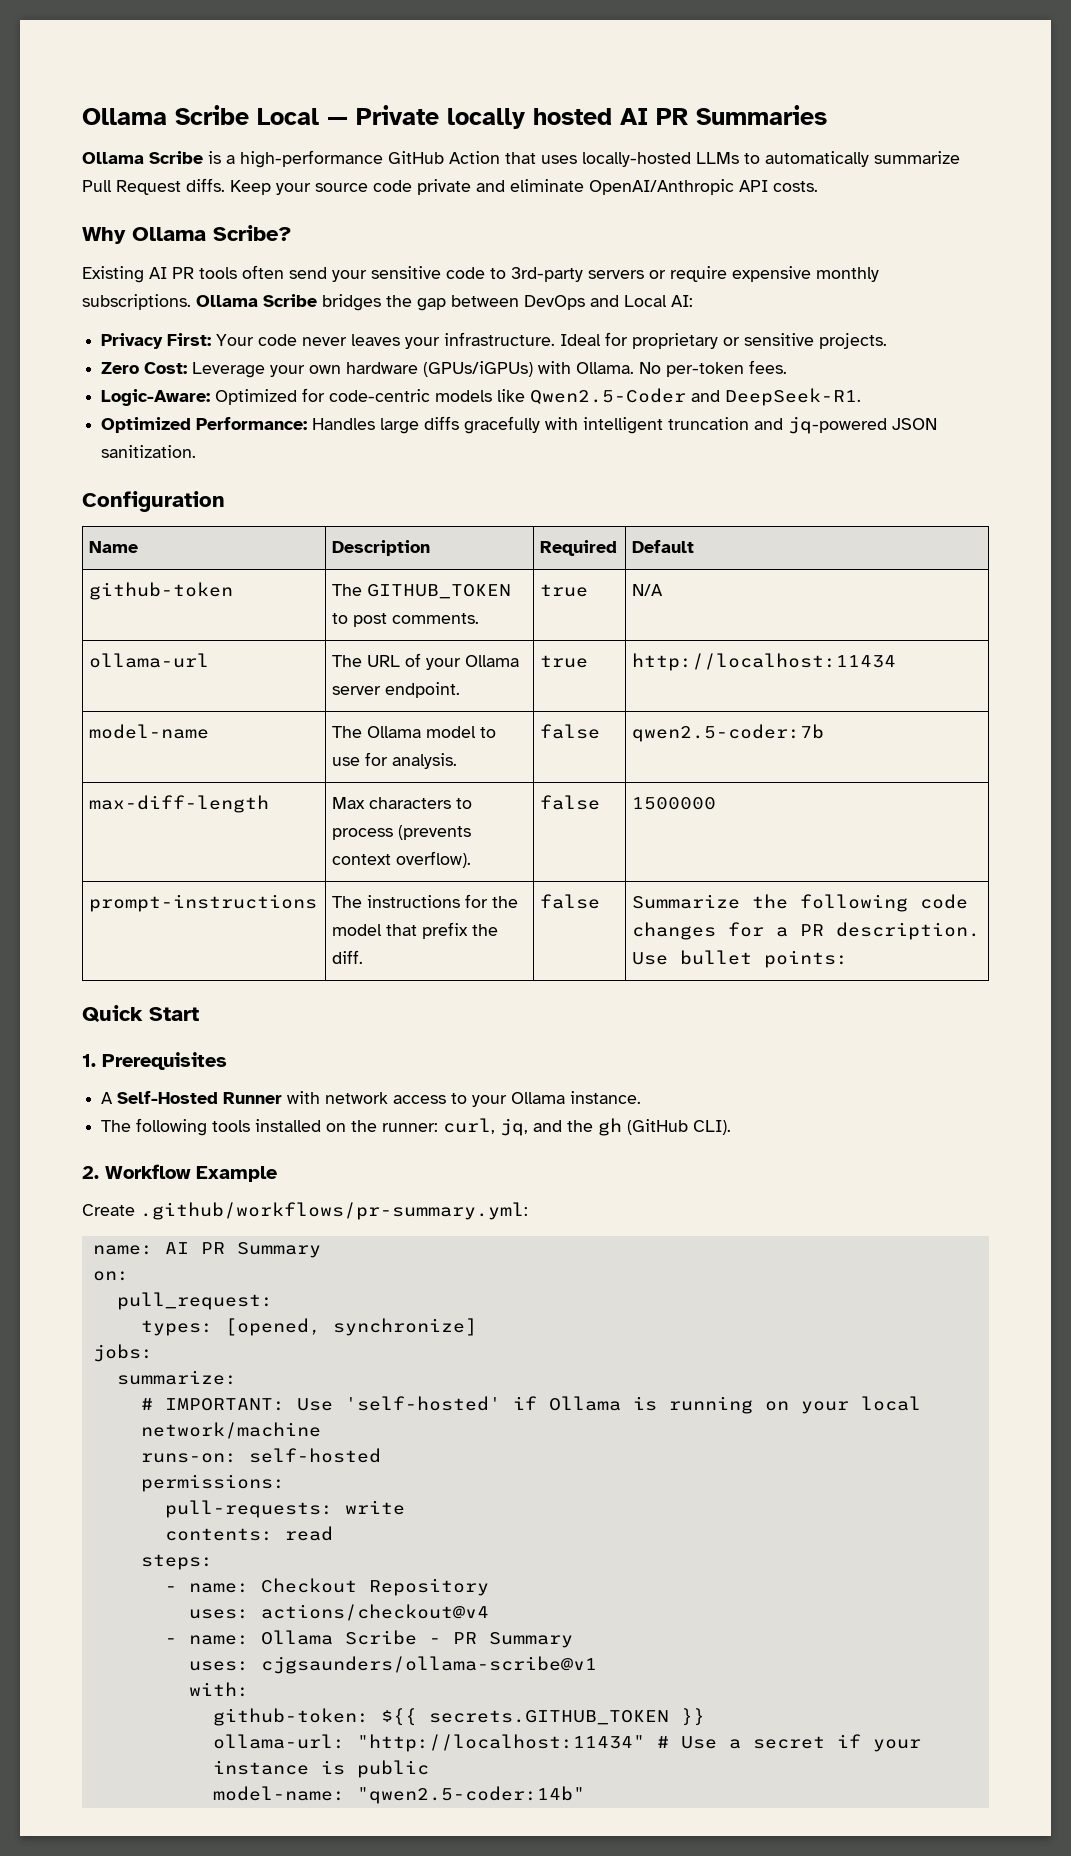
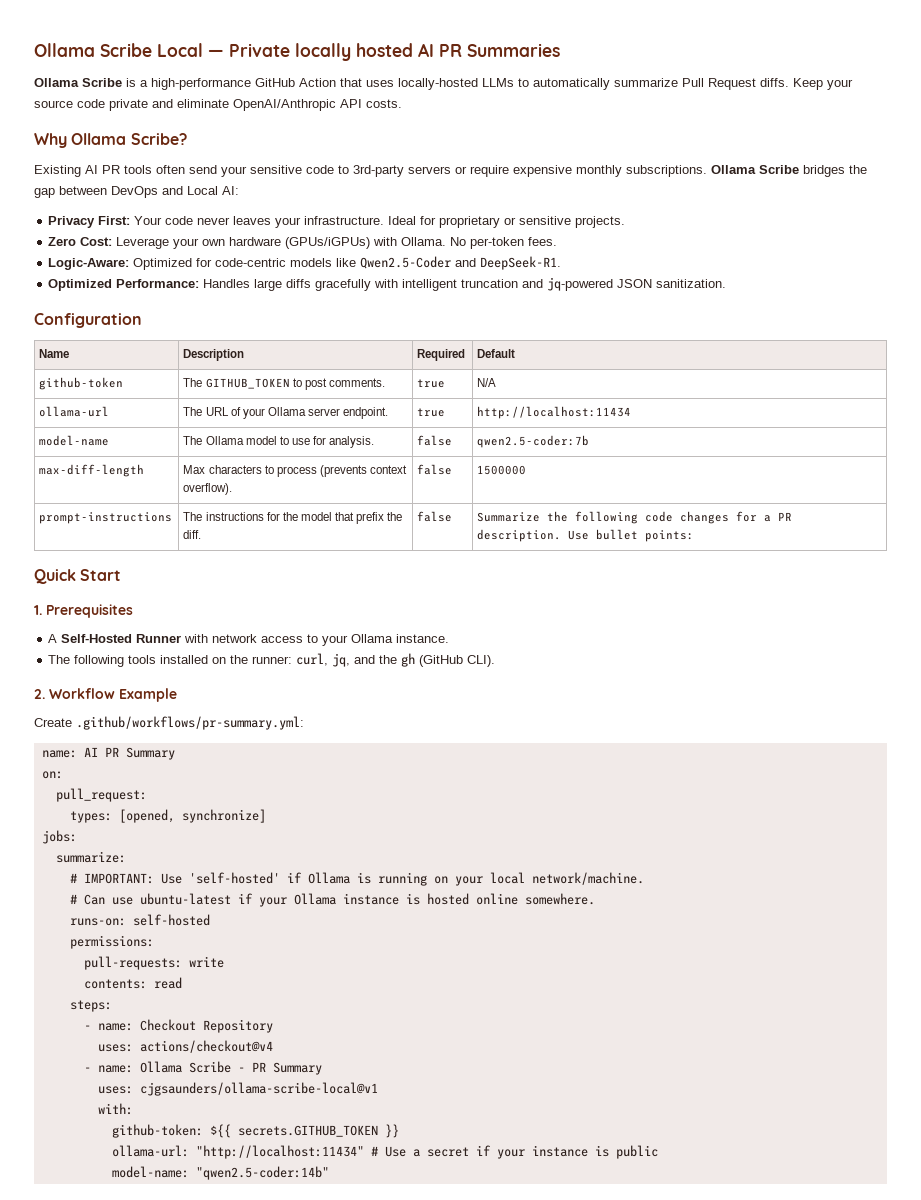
- # IMPORTANT: Use 'self-hosted' if Ollama is running on your local network/machine
+ # IMPORTANT: Use 'self-hosted' if Ollama is running on your local network/machine.
+ # Can use ubuntu-latest if your Ollama instance is hosted online somewhere.
- uses: cjgsaunders/ollama-scribe@v1
+ uses: cjgsaunders/ollama-scribe-local@v1

